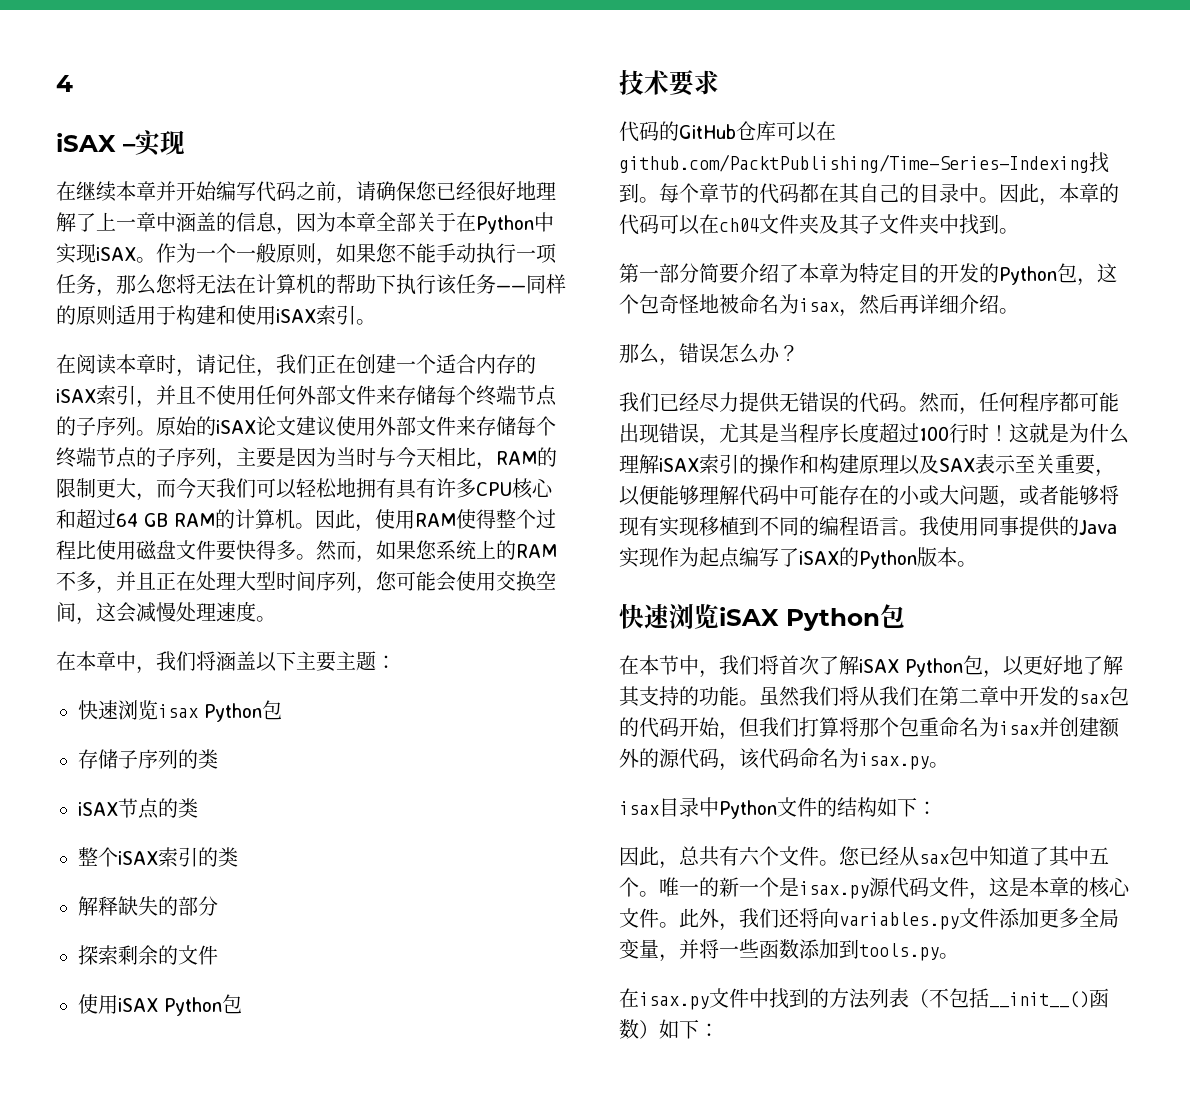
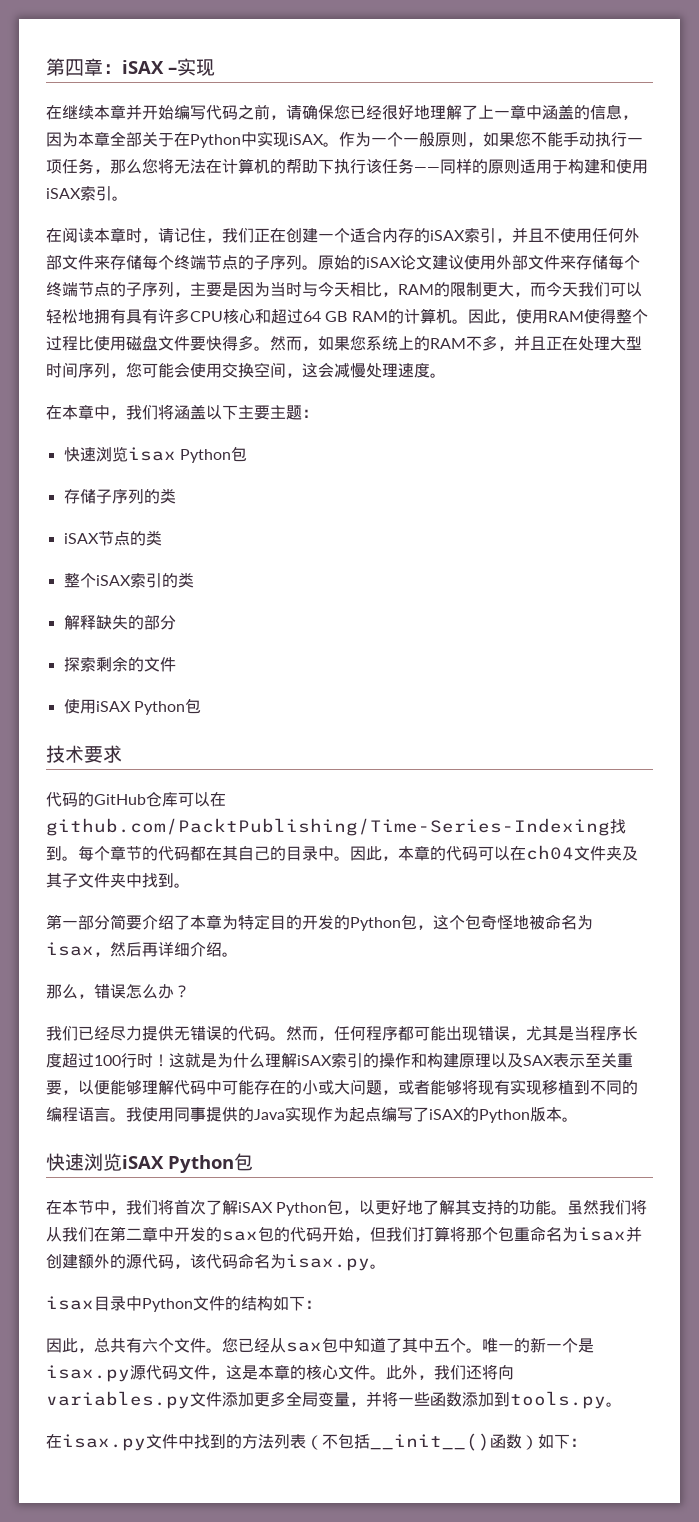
- 4
- iSAX –实现
+ 第四章：iSAX –实现

